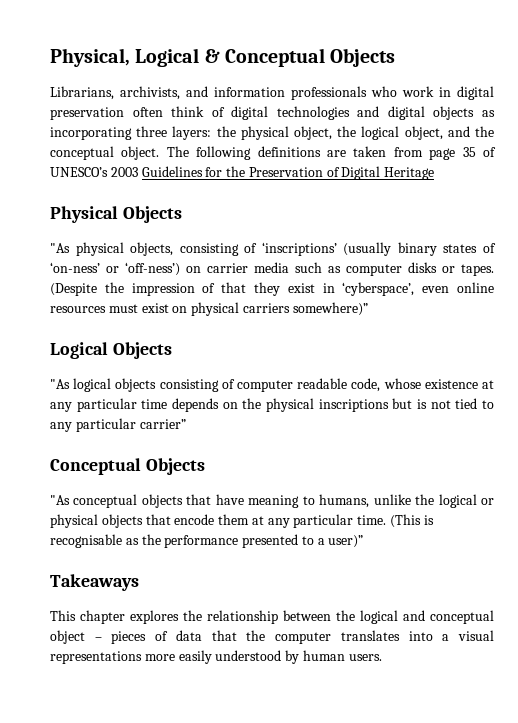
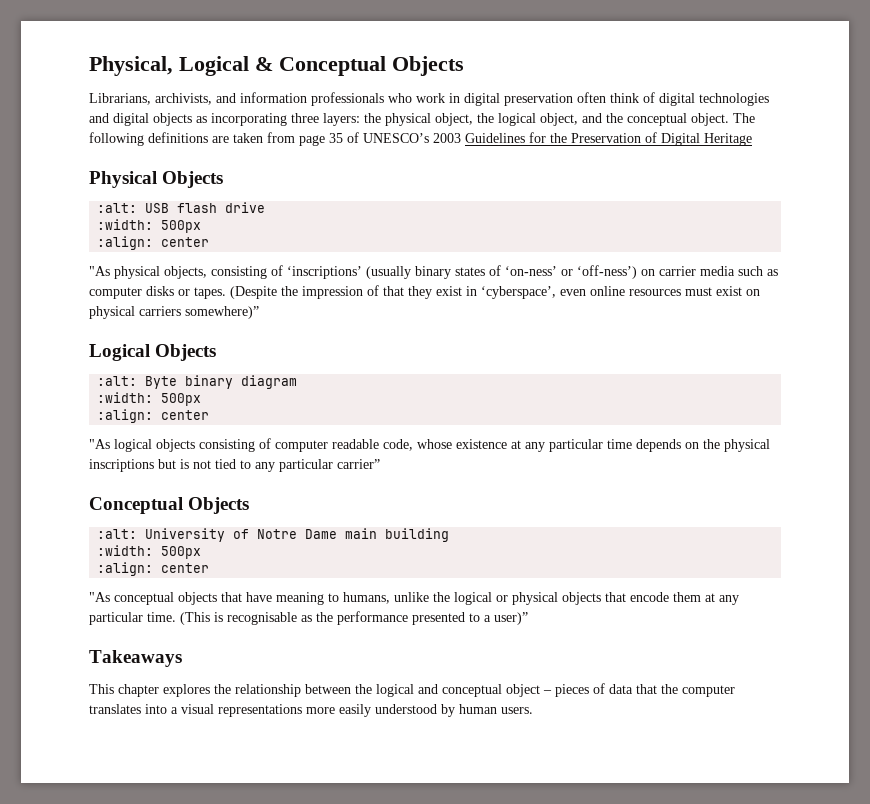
+ :alt: USB flash drive
+ :width: 500px
+ :align: center
+ :alt: Byte binary diagram
+ :width: 500px
+ :align: center
+ :alt: University of Notre Dame main building
+ :width: 500px
+ :align: center

